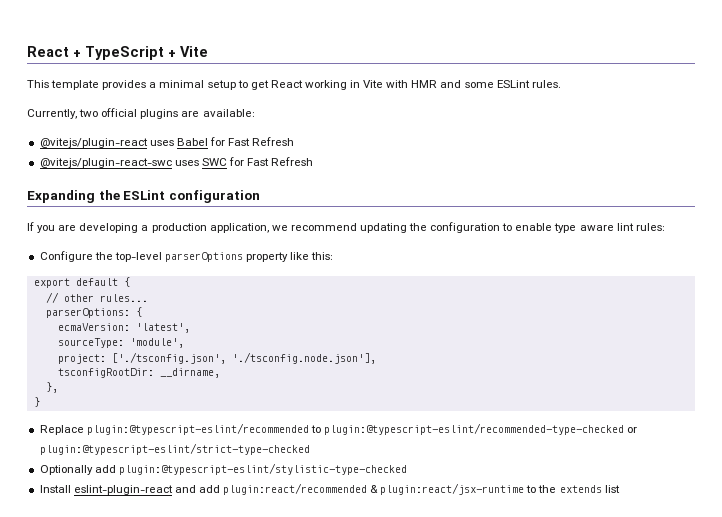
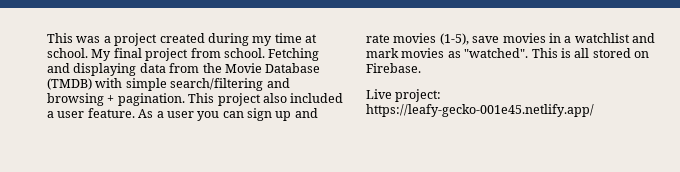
- React + TypeScript + Vite
- This template provides a minimal setup to get React working in Vite with HMR and some ESLint rules.
- Currently, two official plugins are available:
- @vitejs/plugin-react uses Babel for Fast Refresh
- @vitejs/plugin-react-swc uses SWC for Fast Refresh
- Expanding the ESLint configuration
- If you are developing a production application, we recommend updating the configuration to enable type aware lint rules:
- Configure the top-level parserOptions property like this:
- export default {
- // other rules...
- parserOptions: {
- ecmaVersion: 'latest',
- sourceType: 'module',
- project: ['./tsconfig.json', './tsconfig.node.json'],
- tsconfigRootDir: __dirname,
- },
- }
- Replace plugin:@typescript-eslint/recommended to plugin:@typescript-eslint/recommended-type-checked or plugin:@typescript-eslint/strict-type-checked
- Optionally add plugin:@typescript-eslint/stylistic-type-checked
- Install eslint-plugin-react and add plugin:react/recommended & plugin:react/jsx-runtime to the extends list
+ This was a project created during my time at school. My final project from school. Fetching and displaying data from the Movie Database (TMDB) with simple search/filtering and browsing + pagination. This project also included a user feature. As a user you can sign up and rate movies (1-5), save movies in a watchlist and mark movies as "watched". This is all stored on Firebase.
+ Live project: https://leafy-gecko-001e45.netlify.app/

